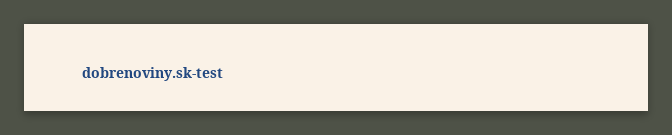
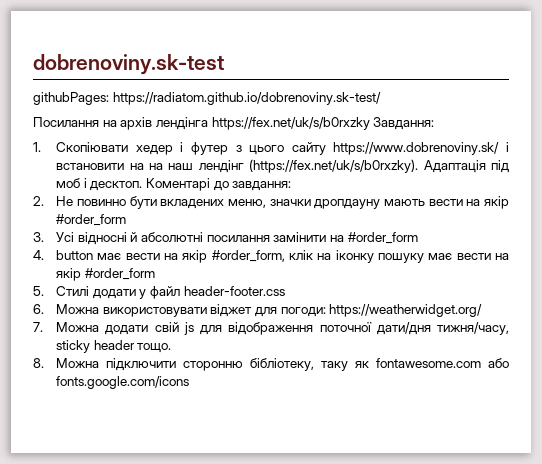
+ githubPages: https://radiatom.github.io/dobrenoviny.sk-test/
+ Посилання на архів лендінга https://fex.net/uk/s/b0rxzky Завдання:
+ 1. Скопіювати хедер і футер з цього сайту https://www.dobrenoviny.sk/ і встановити на на наш лендінг (https://fex.net/uk/s/b0rxzky). Адаптація під моб і десктоп. Коментарі до завдання:
+ 2. Не повинно бути вкладених меню, значки дропдауну мають вести на якір #order_form
+ 3. Усі відносні й абсолютні посилання замінити на #order_form
+ 4. button має вести на якір #order_form, клік на іконку пошуку має вести на якір #order_form
+ 5. Стилі додати у файл header-footer.css
+ 6. Можна використовувати віджет для погоди: https://weatherwidget.org/
+ 7. Можна додати свій js для відображення поточної дати/дня тижня/часу, sticky header тощо.
+ 8. Можна підключити сторонню бібліотеку, таку як fontawesome.com або fonts.google.com/icons

